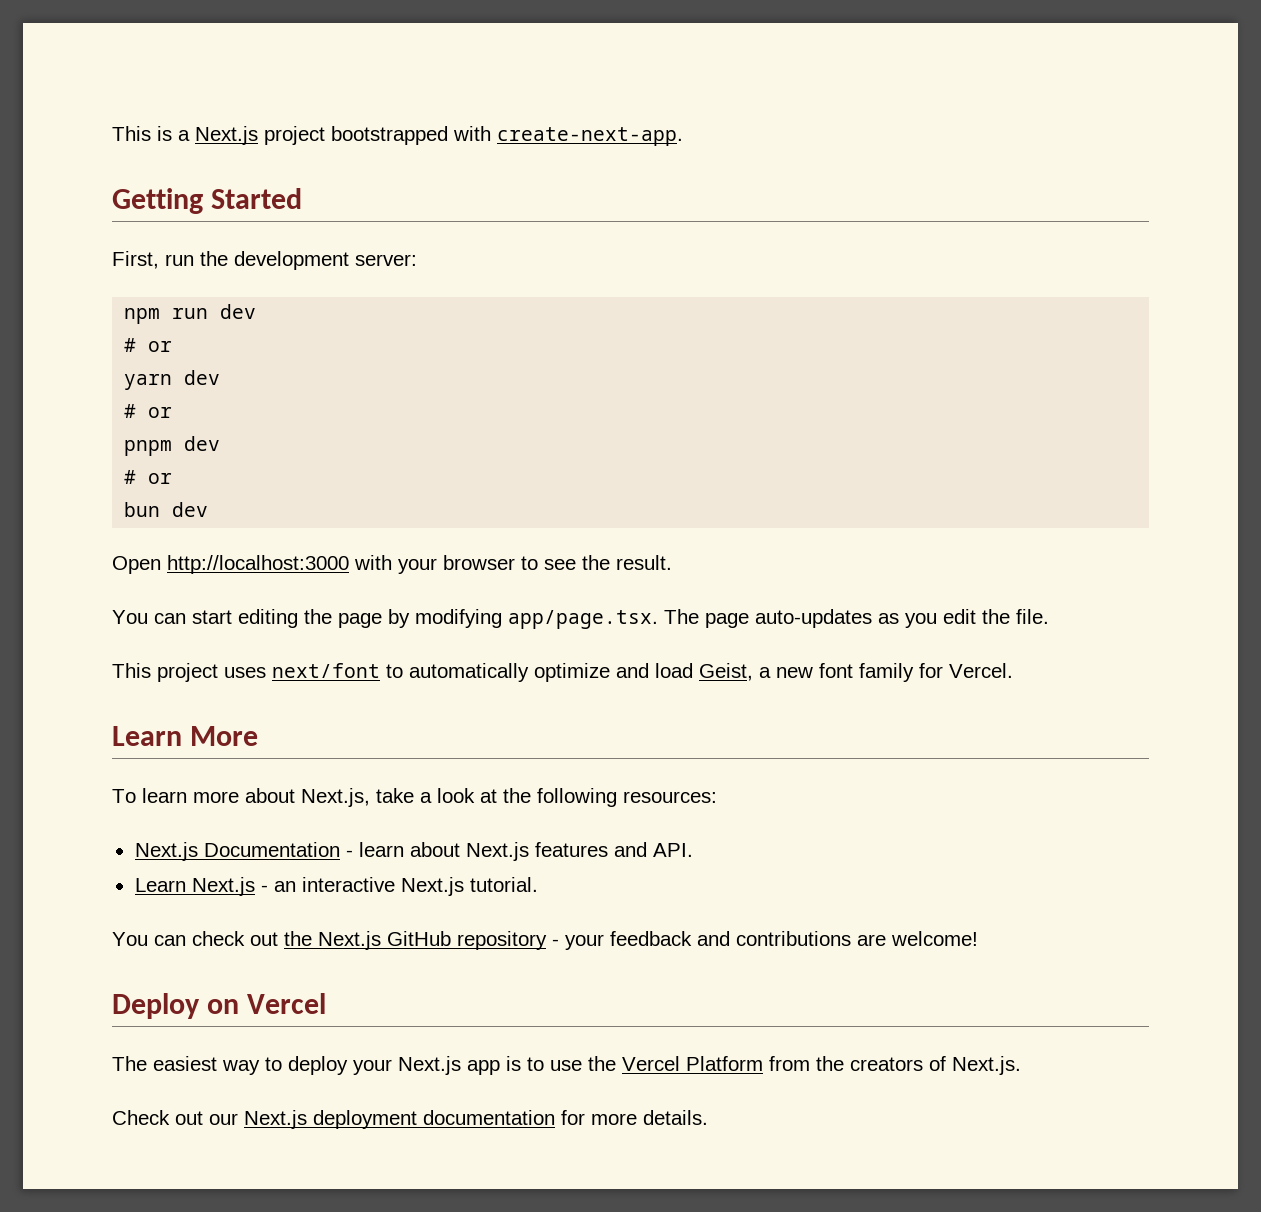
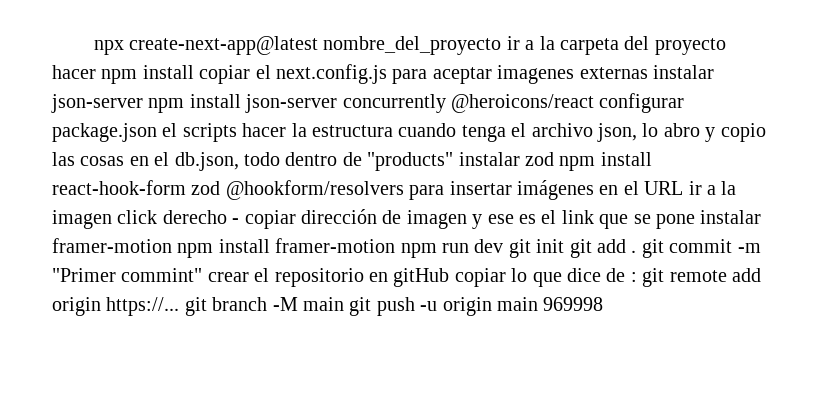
- This is a Next.js project bootstrapped with create-next-app.
- Getting Started
- First, run the development server:
- npm run dev
- # or
- yarn dev
- # or
- pnpm dev
- # or
- bun dev
- Open http://localhost:3000 with your browser to see the result.
- You can start editing the page by modifying app/page.tsx. The page auto-updates as you edit the file.
- This project uses next/font to automatically optimize and load Geist, a new font family for Vercel.
- Learn More
- To learn more about Next.js, take a look at the following resources:
- Next.js Documentation - learn about Next.js features and API.
- Learn Next.js - an interactive Next.js tutorial.
- You can check out the Next.js GitHub repository - your feedback and contributions are welcome!
- Deploy on Vercel
- The easiest way to deploy your Next.js app is to use the Vercel Platform from the creators of Next.js.
- Check out our Next.js deployment documentation for more details.
+ npx create-next-app@latest nombre_del_proyecto ir a la carpeta del proyecto hacer npm install copiar el next.config.js para aceptar imagenes externas instalar json-server npm install json-server concurrently @heroicons/react configurar package.json el scripts hacer la estructura cuando tenga el archivo json, lo abro y copio las cosas en el db.json, todo dentro de "products" instalar zod npm install react-hook-form zod @hookform/resolvers para insertar imágenes en el URL ir a la imagen click derecho - copiar dirección de imagen y ese es el link que se pone instalar framer-motion npm install framer-motion npm run dev git init git add . git commit -m "Primer commint" crear el repositorio en gitHub copiar lo que dice de : git remote add origin https://... git branch -M main git push -u origin main 969998

